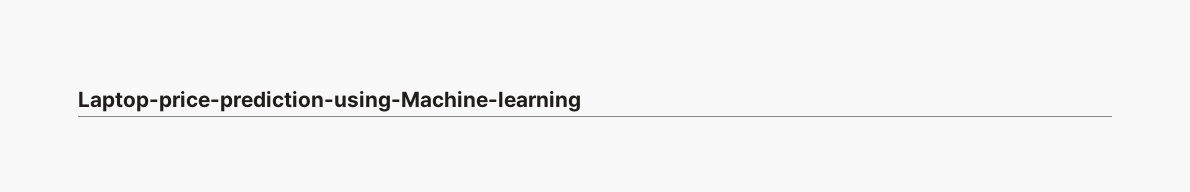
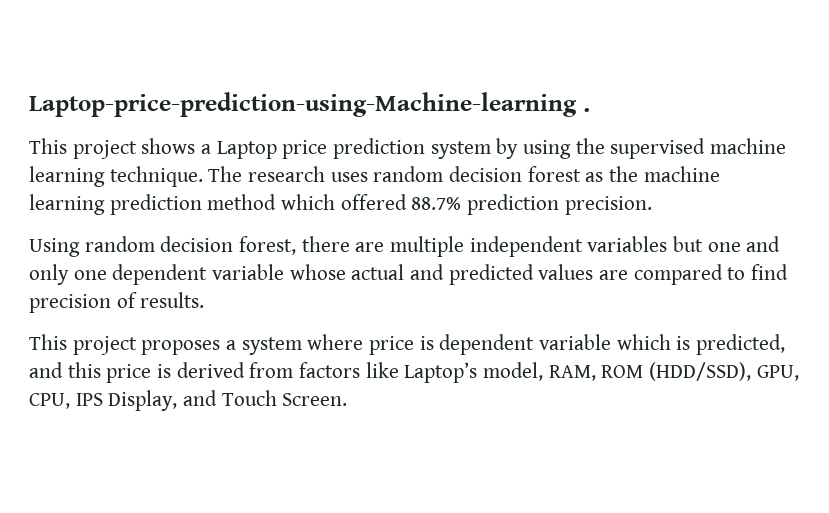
- Laptop-price-prediction-using-Machine-learning
+ Laptop-price-prediction-using-Machine-learning .
+ This project shows a Laptop price prediction system by using the supervised machine learning technique. The research uses random decision forest as the machine learning prediction method which offered 88.7% prediction precision.
+ Using random decision forest, there are multiple independent variables but one and only one dependent variable whose actual and predicted values are compared to find precision of results.
+ This project proposes a system where price is dependent variable which is predicted, and this price is derived from factors like Laptop’s model, RAM, ROM (HDD/SSD), GPU, CPU, IPS Display, and Touch Screen.

